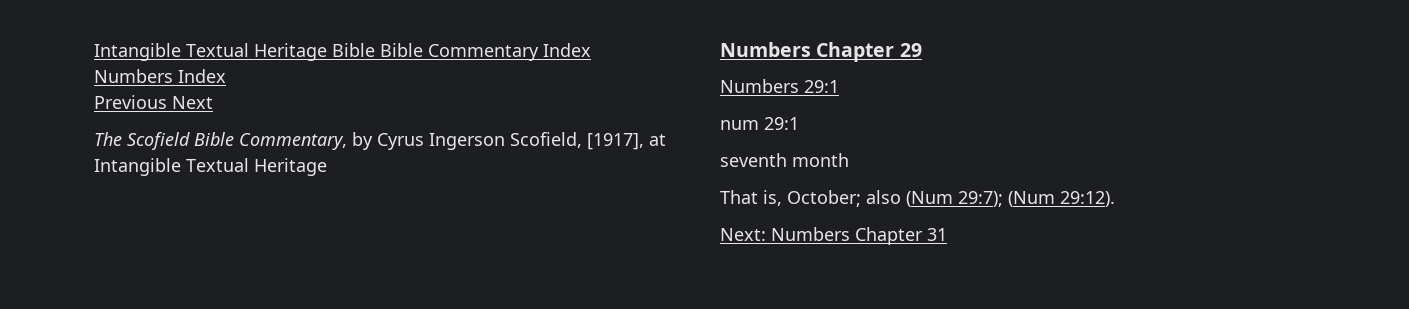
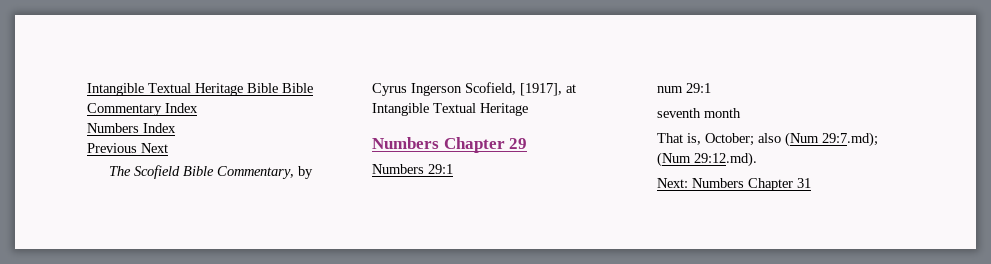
- That is, October; also (Num 29:7); (Num 29:12).
+ That is, October; also (Num 29:7.md); (Num 29:12.md).

